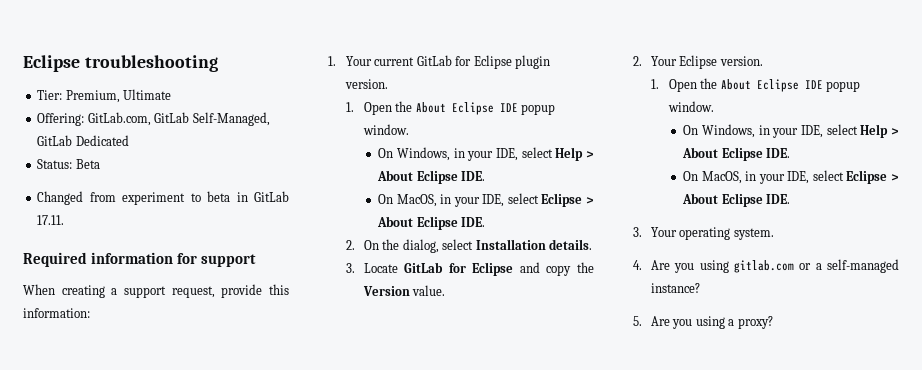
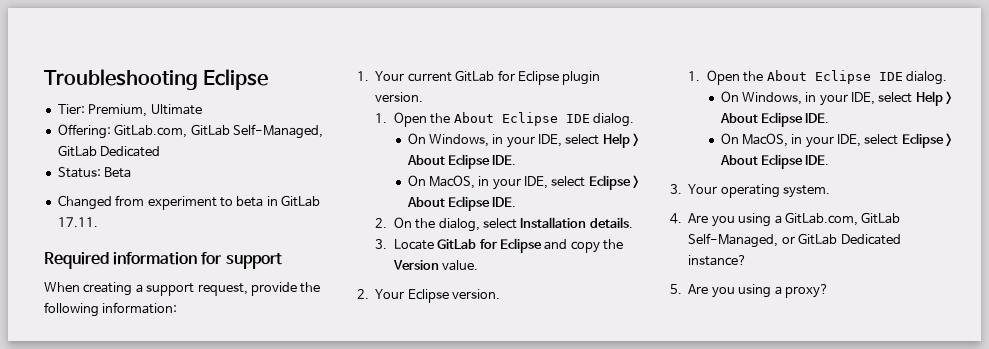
- Eclipse troubleshooting
+ Troubleshooting Eclipse
- When creating a support request, provide this information:
+ When creating a support request, provide the following information:
  1. Your current GitLab for Eclipse plugin version.
- 1. Open the About Eclipse IDE popup window.
+ 1. Open the About Eclipse IDE dialog.
  2. Your Eclipse version.
- 1. Open the About Eclipse IDE popup window.
+ 1. Open the About Eclipse IDE dialog.
- 4. Are you using gitlab.com or a self-managed instance?
+ 4. Are you using a GitLab.com, GitLab Self-Managed, or GitLab Dedicated instance?

